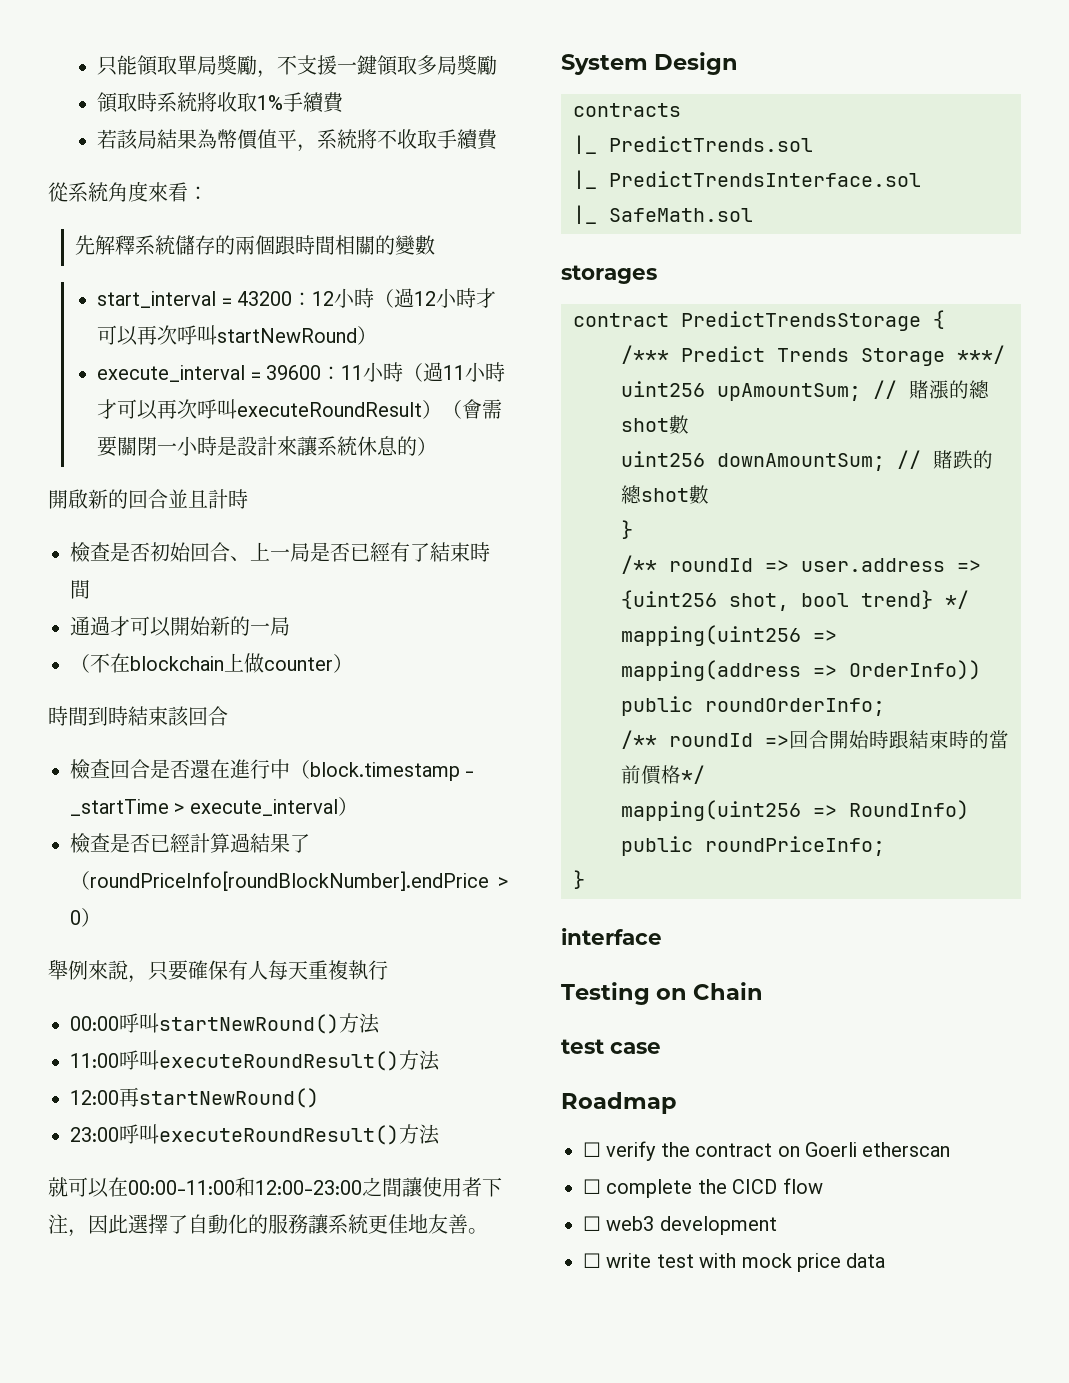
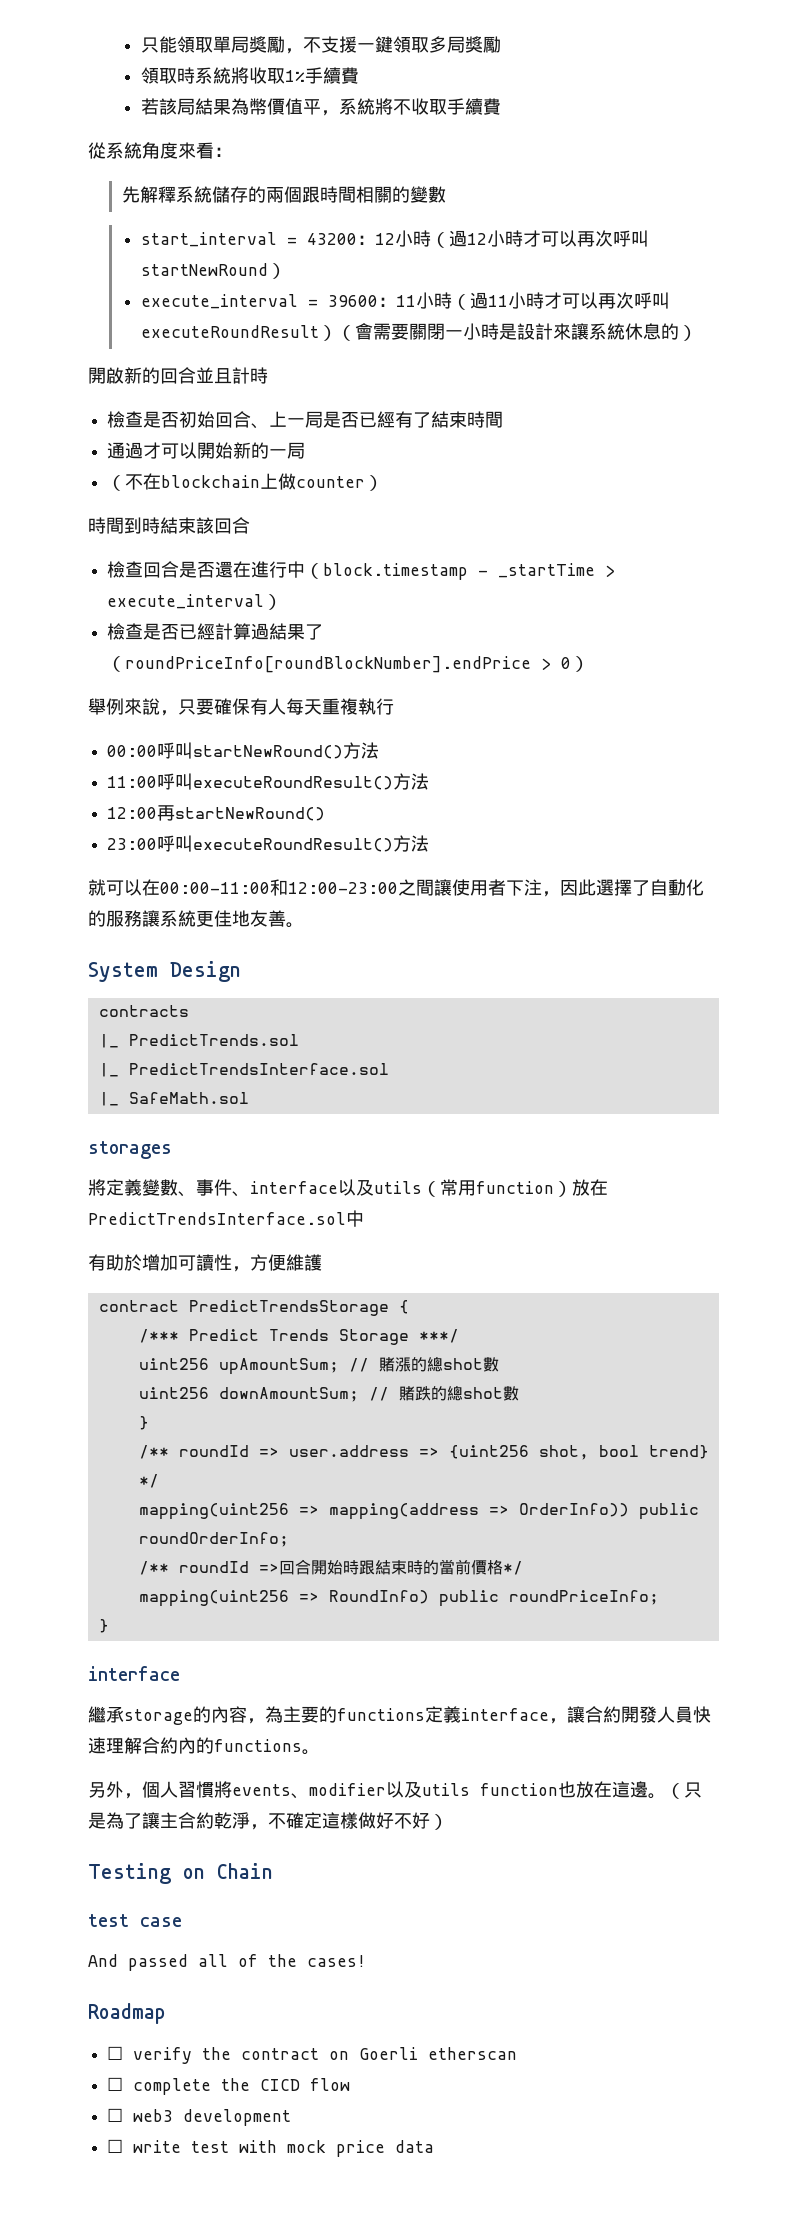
+ 將定義變數、事件、interface以及utils（常用function）放在PredictTrendsInterface.sol中
+ 有助於增加可讀性，方便維護
+ 繼承storage的內容，為主要的functions定義interface，讓合約開發人員快速理解合約內的functions。
+ 另外，個人習慣將events、modifier以及utils function也放在這邊。（只是為了讓主合約乾淨，不確定這樣做好不好）
+ And passed all of the cases!

